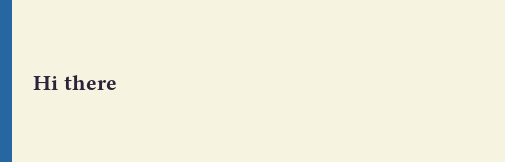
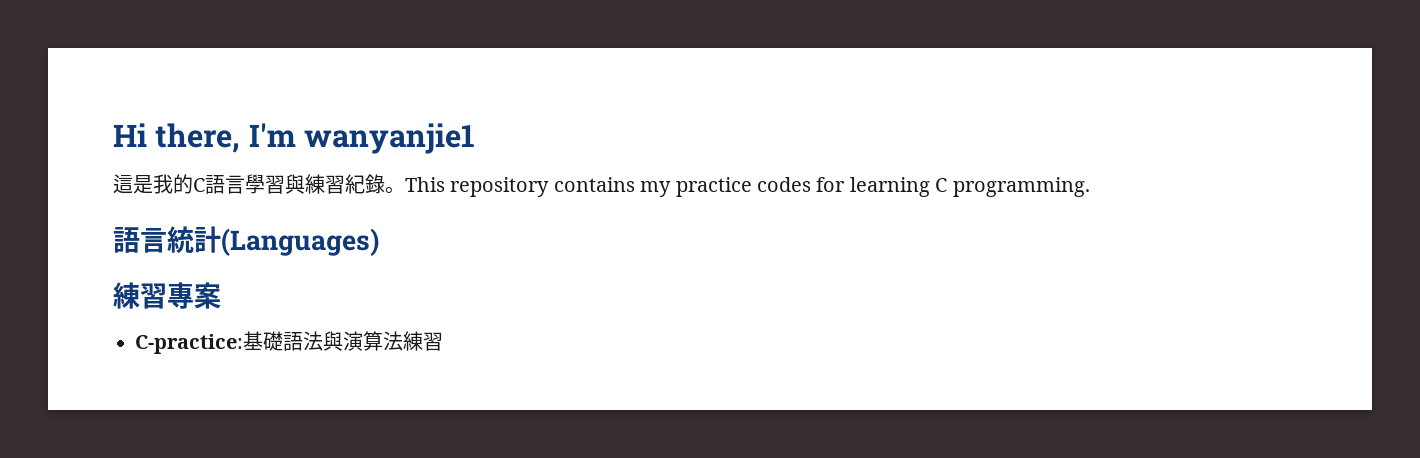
- Hi there
+ Hi there, I'm wanyanjie1
+ 這是我的C語言學習與練習紀錄。This repository contains my practice codes for learning C programming.
+ 語言統計(Languages)
+ 練習專案
+ C-practice:基礎語法與演算法練習

